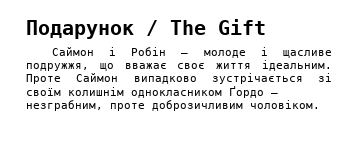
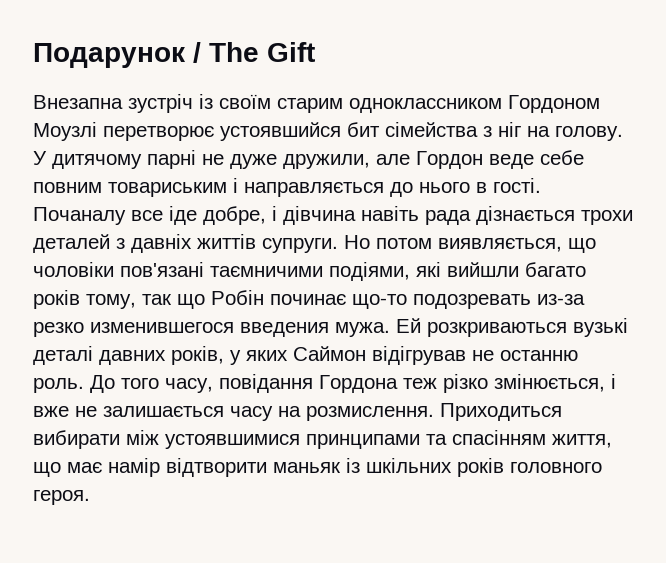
- Саймон і Робін — молоде і щасливе подружжя, що вважає своє життя ідеальним. Проте Саймон випадково зустрічається зі своїм колишнім однокласником Ґордо — незграбним, проте доброзичливим чоловіком.
+ Внезапна зустріч із своїм старим одноклассником Гордоном Моузлі перетворює устоявшийся бит сімейства з ніг на голову. У дитячому парні не дуже дружили, але Гордон веде себе повним товариським і направляється до нього в гості. Почаналу все іде добре, і дівчина навіть рада дізнається трохи деталей з давніх життів супруги. Но потом виявляється, що чоловіки пов'язані таємничими подіями, які вийшли багато років тому, так що Робін починає що-то подозревать из-за резко изменившегося введения мужа. Ей розкриваються вузькі деталі давних років, у яких Саймон відігрував не останню роль. До того часу, повідання Гордона теж різко змінюється, і вже не залишається часу на розмислення. Приходиться вибирати між устоявшимися принципами та спасінням життя, що має намір відтворити маньяк із шкільних років головного героя.

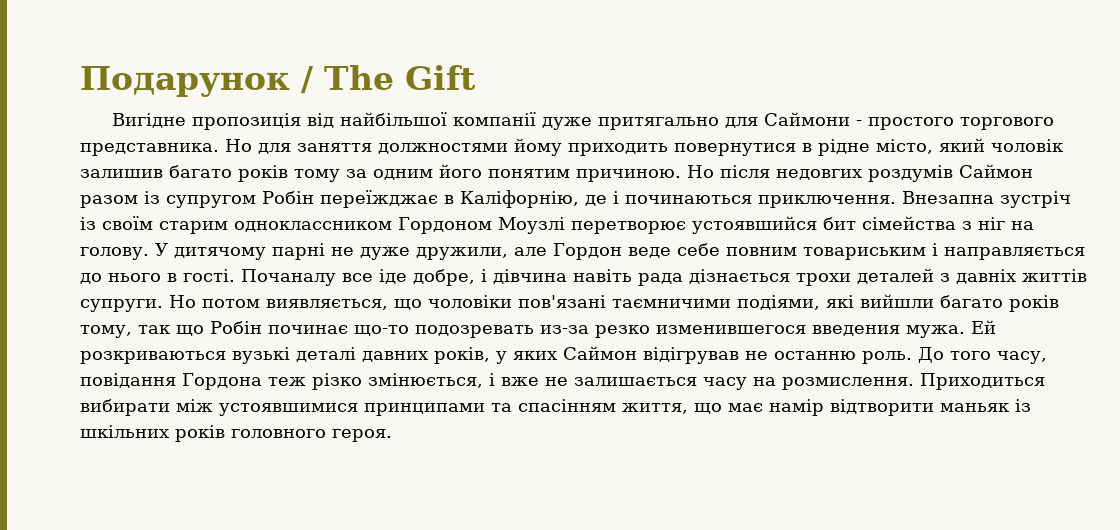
+ Вигідне пропозиція від найбільшої компанії дуже притягально для Саймони - простого торгового представника. Но для заняття должностями йому приходить повернутися в рідне місто, який чоловік залишив багато років тому за одним його понятим причиною. Но після недовгих роздумів Саймон разом із супругом Робін переїжджає в Каліфорнію, де і починаються приключення.

